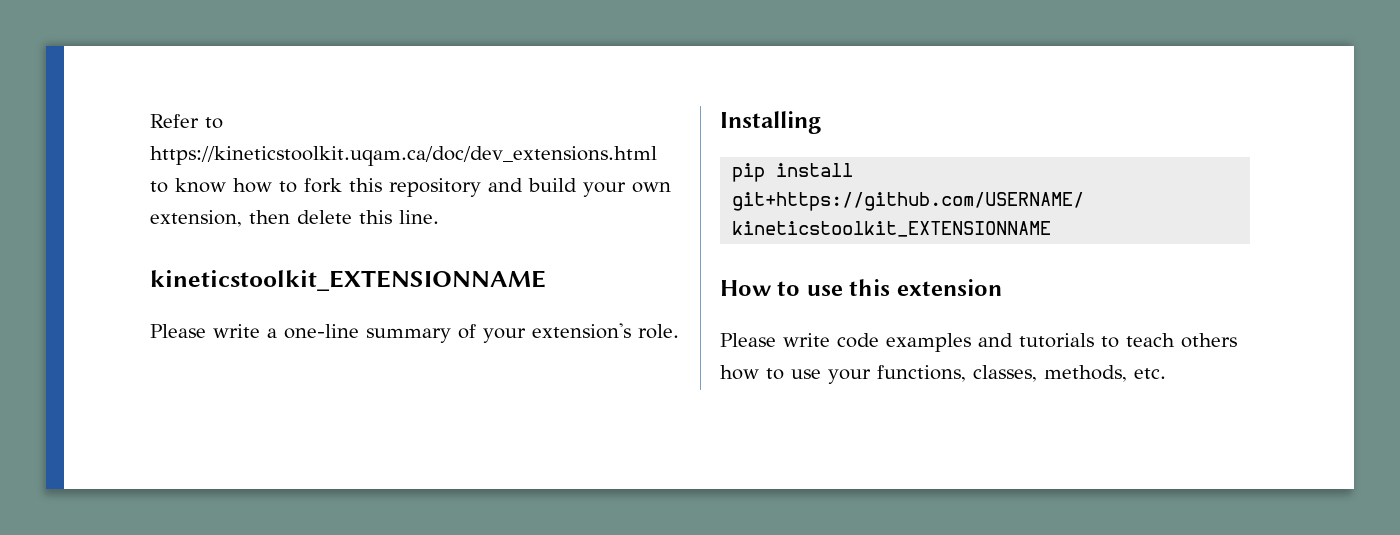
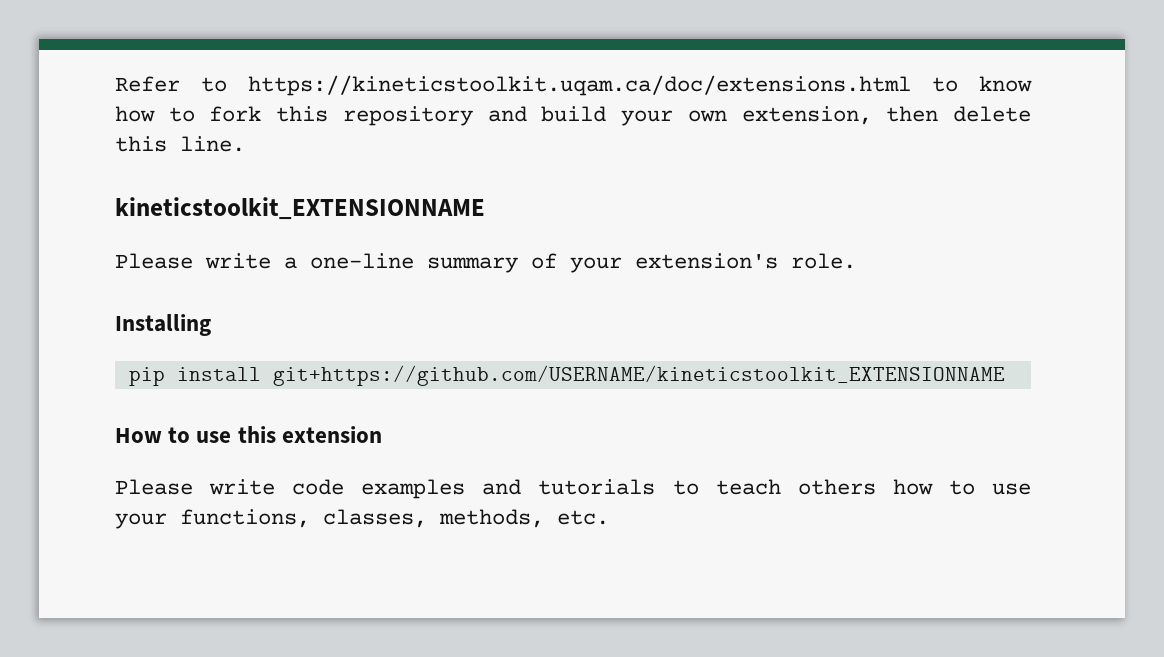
- Refer to https://kineticstoolkit.uqam.ca/doc/dev_extensions.html to know how to fork this repository and build your own extension, then delete this line.
+ Refer to https://kineticstoolkit.uqam.ca/doc/extensions.html to know how to fork this repository and build your own extension, then delete this line.

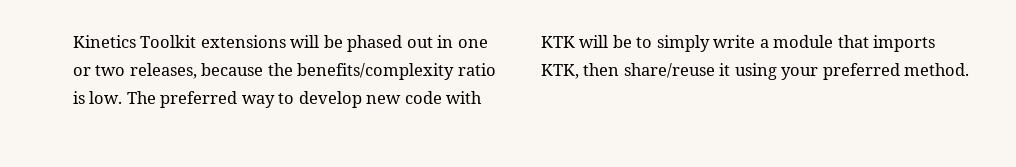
- Refer to https://kineticstoolkit.uqam.ca/doc/extensions.html to know how to fork this repository and build your own extension, then delete this line.
- kineticstoolkit_EXTENSIONNAME
- Please write a one-line summary of your extension's role.
- Installing
- pip install git+https://github.com/USERNAME/kineticstoolkit_EXTENSIONNAME
- How to use this extension
- Please write code examples and tutorials to teach others how to use your functions, classes, methods, etc.
+ Kinetics Toolkit extensions will be phased out in one or two releases, because the benefits/complexity ratio is low. The preferred way to develop new code with KTK will be to simply write a module that imports KTK, then share/reuse it using your preferred method.

